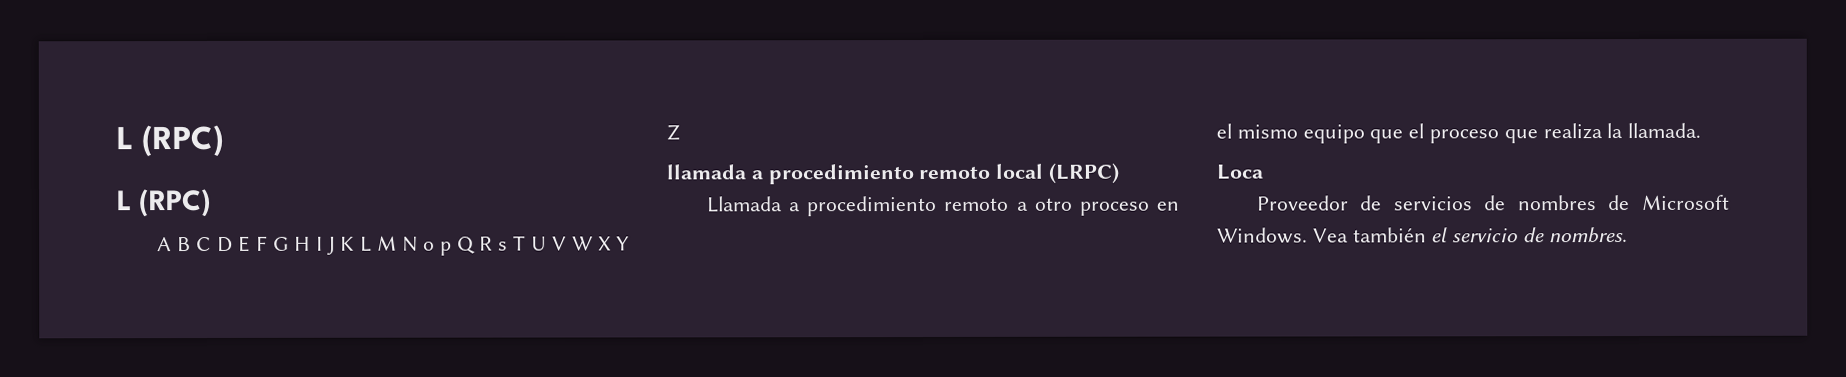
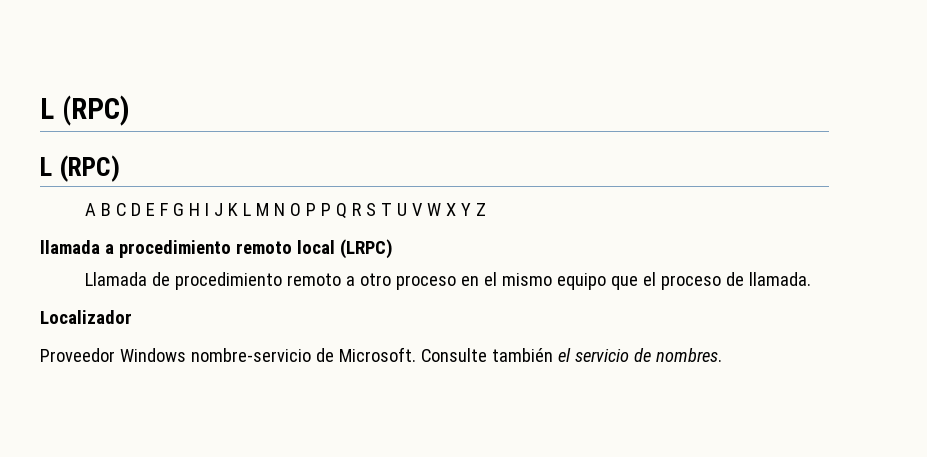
- A B C D E F G H I J K L M N o p Q R s T U V W X Y Z
+ A B C D E F G H I J K L M N O P P Q R S T U V W X Y Z
- Llamada a procedimiento remoto a otro proceso en el mismo equipo que el proceso que realiza la llamada.
+ Llamada de procedimiento remoto a otro proceso en el mismo equipo que el proceso de llamada.
- Loca
+ Localizador
- Proveedor de servicios de nombres de Microsoft Windows. Vea también el servicio de nombres.
+ Proveedor Windows nombre-servicio de Microsoft. Consulte también el servicio de nombres.

